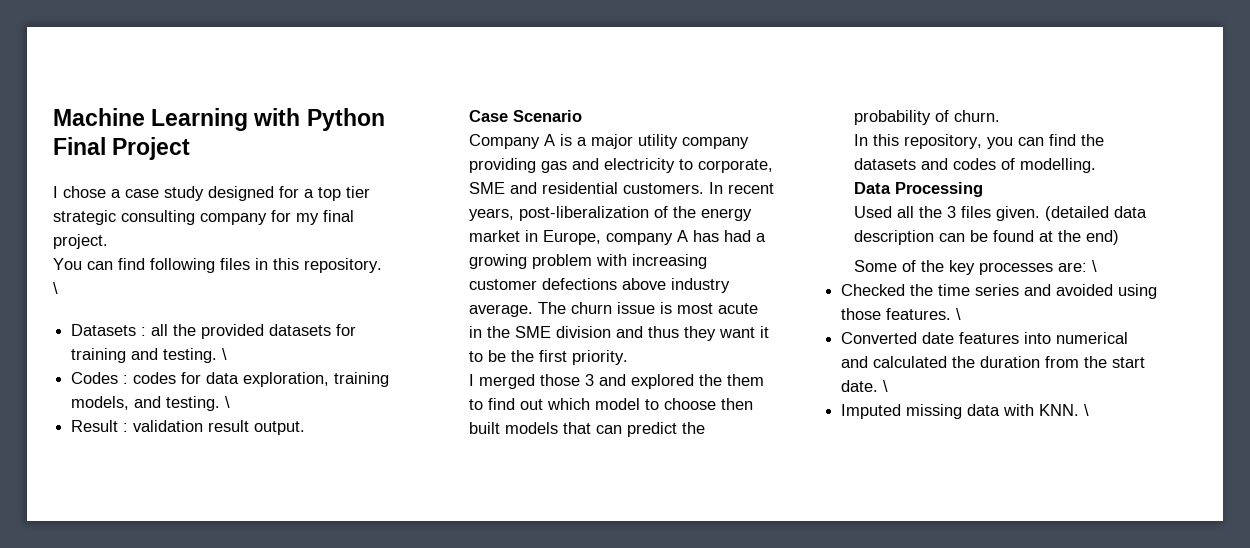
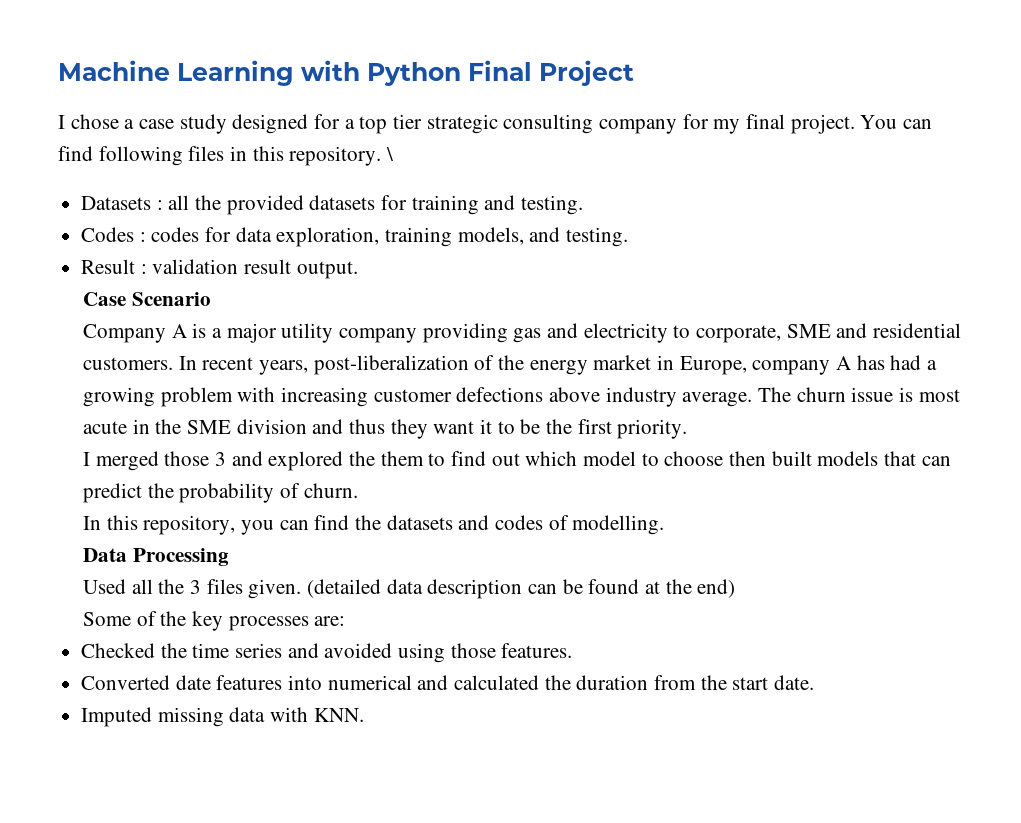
- I chose a case study designed for a top tier strategic consulting company for my final project.
- You can find following files in this repository.
+ I chose a case study designed for a top tier strategic consulting company for my final project. You can find following files in this repository.
- Datasets : all the provided datasets for training and testing. \
+ Datasets : all the provided datasets for training and testing.
- Codes : codes for data exploration, training models, and testing. \
+ Codes : codes for data exploration, training models, and testing.
- Some of the key processes are: \
+ Some of the key processes are:
- Checked the time series and avoided using those features. \
+ Checked the time series and avoided using those features.
- Converted date features into numerical and calculated the duration from the start date. \
+ Converted date features into numerical and calculated the duration from the start date.
- Imputed missing data with KNN. \
+ Imputed missing data with KNN.

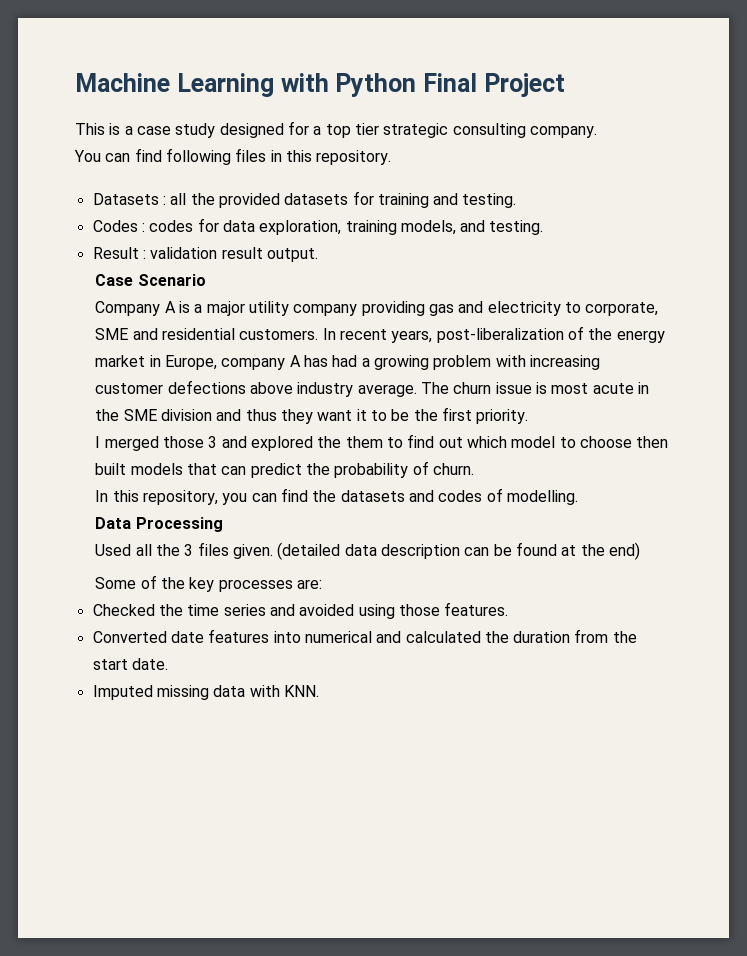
- I chose a case study designed for a top tier strategic consulting company for my final project. You can find following files in this repository. \
+ This is a case study designed for a top tier strategic consulting company.
+ You can find following files in this repository.

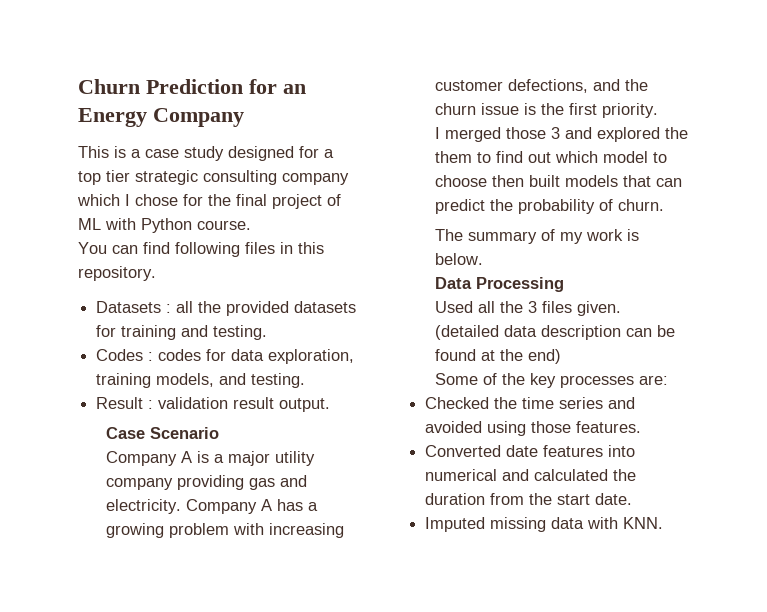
- Machine Learning with Python Final Project
+ Churn Prediction for an Energy Company
- This is a case study designed for a top tier strategic consulting company.
+ This is a case study designed for a top tier strategic consulting company which I chose for the final project of ML with Python course.
- Company A is a major utility company providing gas and electricity to corporate, SME and residential customers. In recent years, post-liberalization of the energy market in Europe, company A has had a growing problem with increasing customer defections above industry average. The churn issue is most acute in the SME division and thus they want it to be the first priority.
+ Company A is a major utility company providing gas and electricity. Company A has a growing problem with increasing customer defections, and the churn issue is the first priority.
- In this repository, you can find the datasets and codes of modelling.
+ The summary of my work is below.

